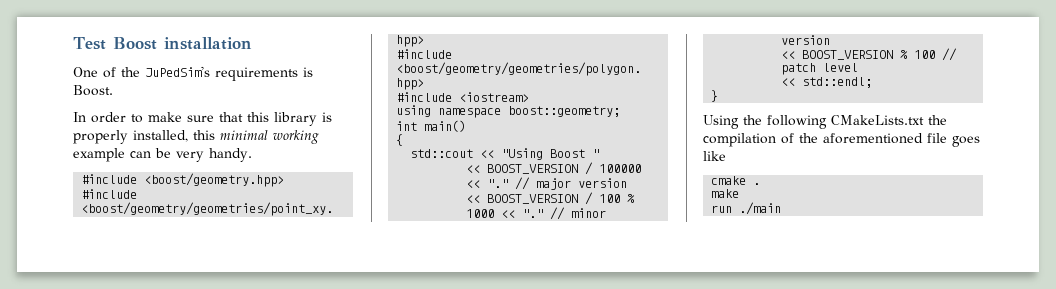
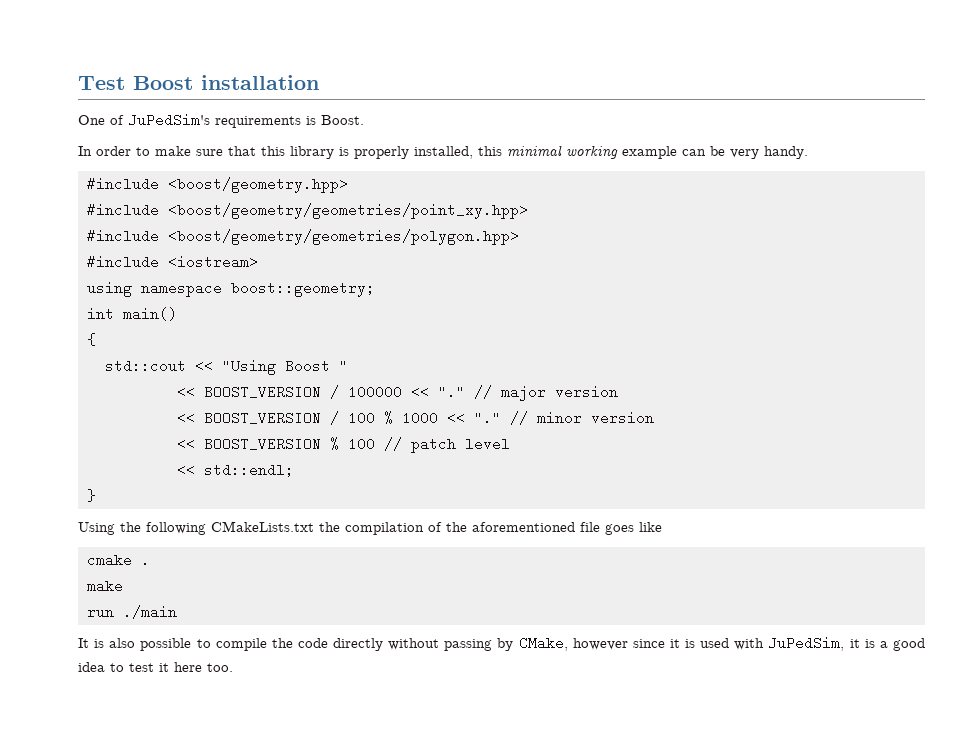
- One of the JuPedSim's requirements is Boost.
+ One of JuPedSim's requirements is Boost.
+ It is also possible to compile the code directly without passing by CMake, however since it is used with JuPedSim, it is a good idea to test it here too.

